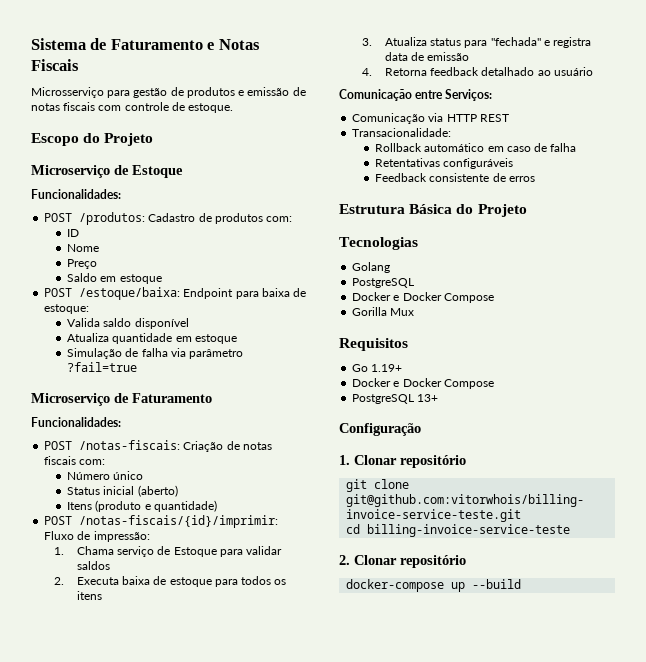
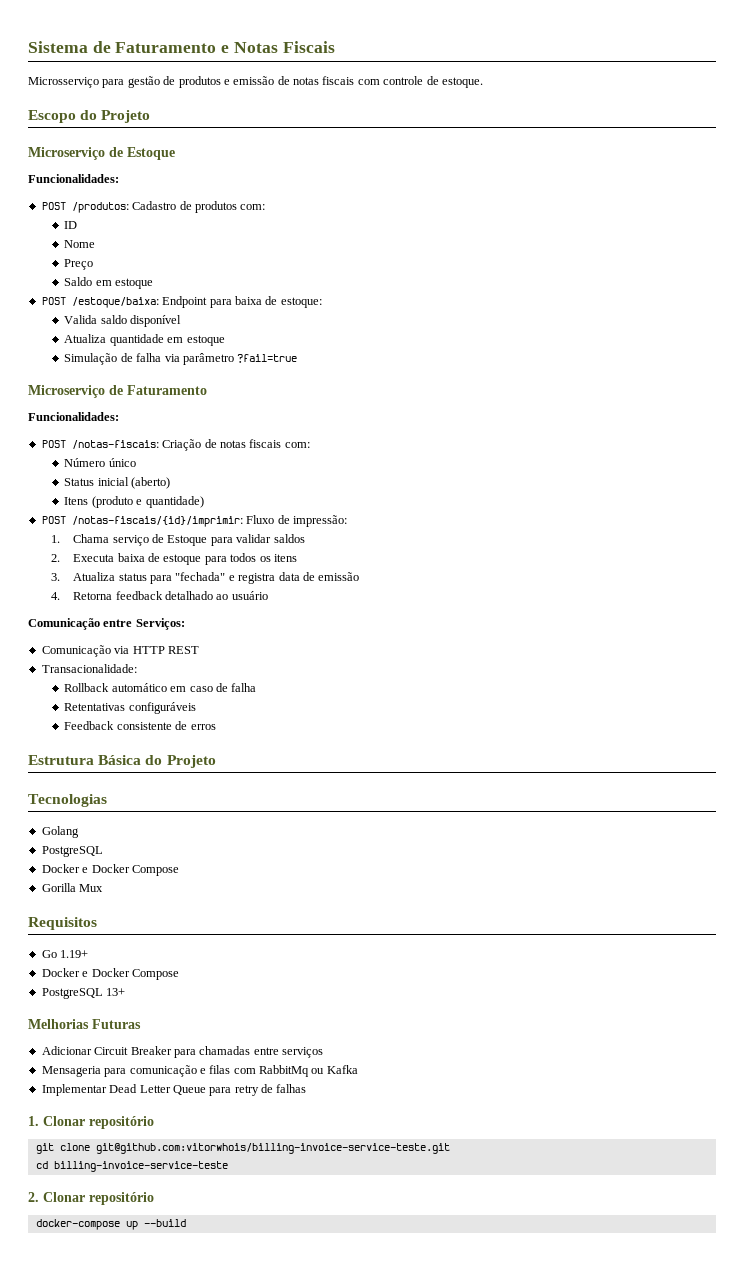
- Configuração
+ Melhorias Futuras
+ Adicionar Circuit Breaker para chamadas entre serviços
+ Mensageria para comunicação e filas com RabbitMq ou Kafka
+ Implementar Dead Letter Queue para retry de falhas

